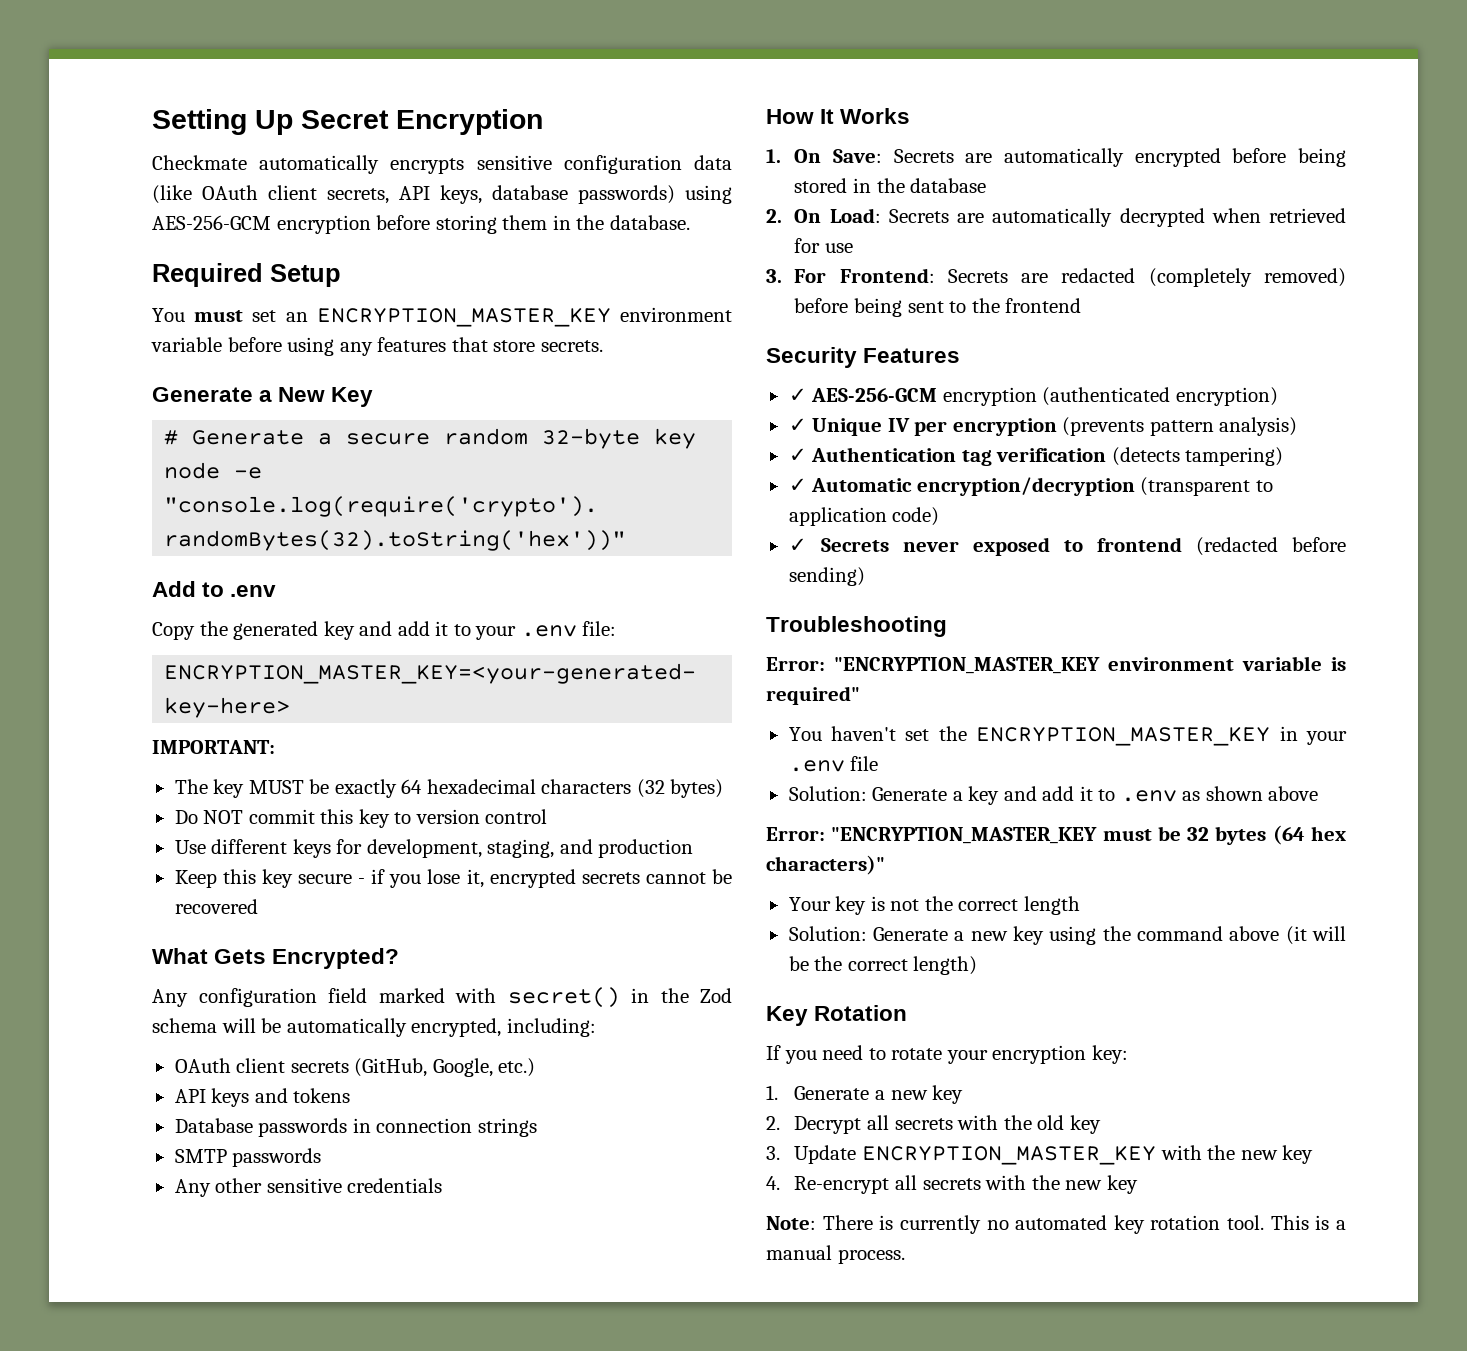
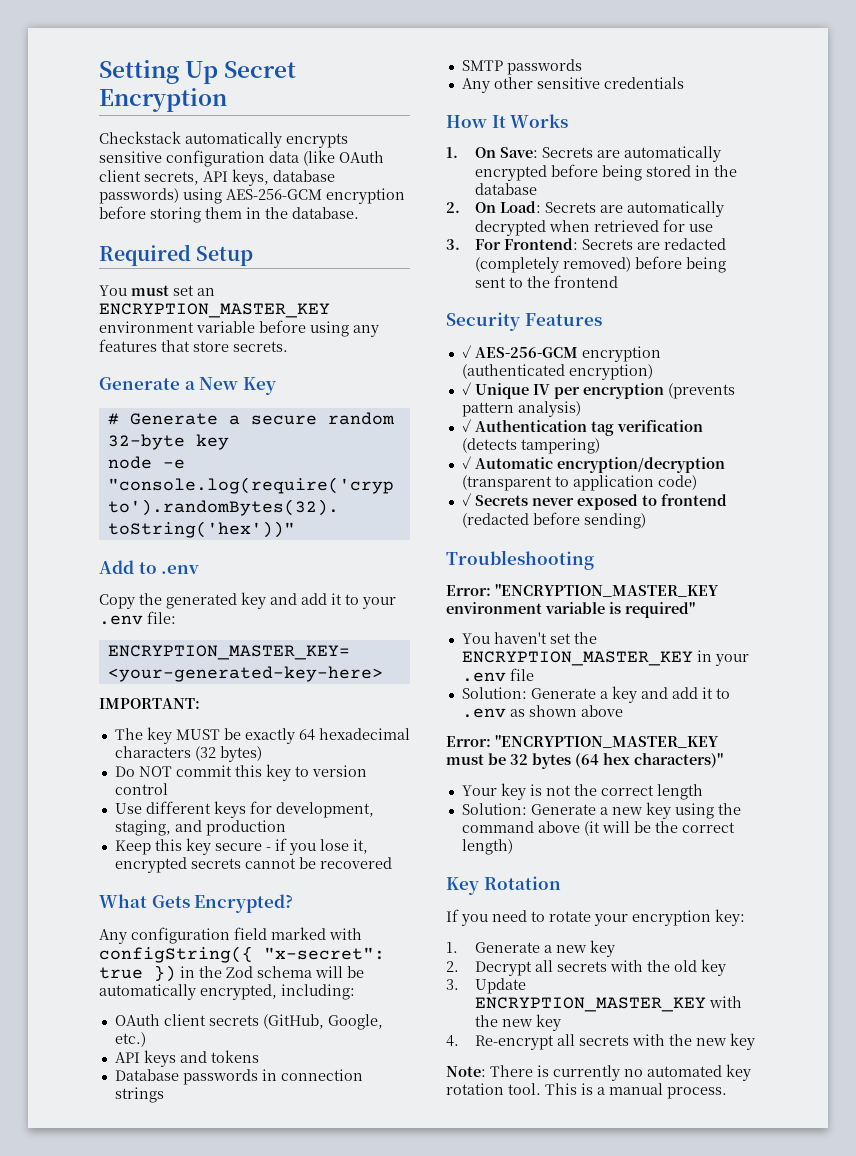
- Checkmate automatically encrypts sensitive configuration data (like OAuth client secrets, API keys, database passwords) using AES-256-GCM encryption before storing them in the database.
+ Checkstack automatically encrypts sensitive configuration data (like OAuth client secrets, API keys, database passwords) using AES-256-GCM encryption before storing them in the database.
- Any configuration field marked with secret() in the Zod schema will be automatically encrypted, including:
+ Any configuration field marked with configString({ "x-secret": true }) in the Zod schema will be automatically encrypted, including:

